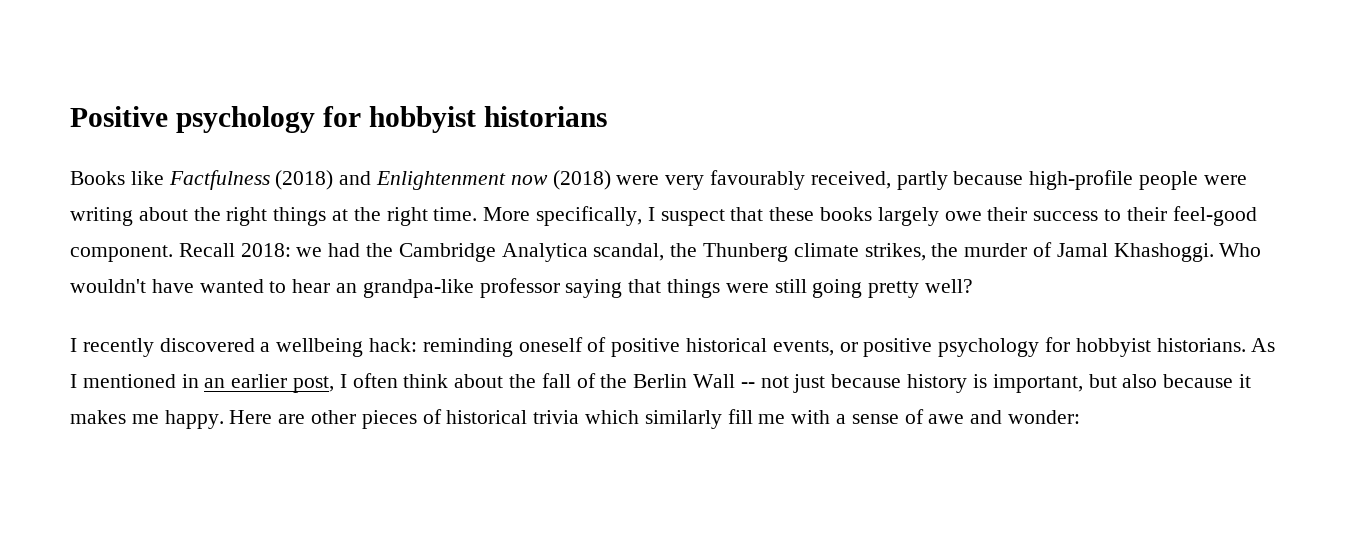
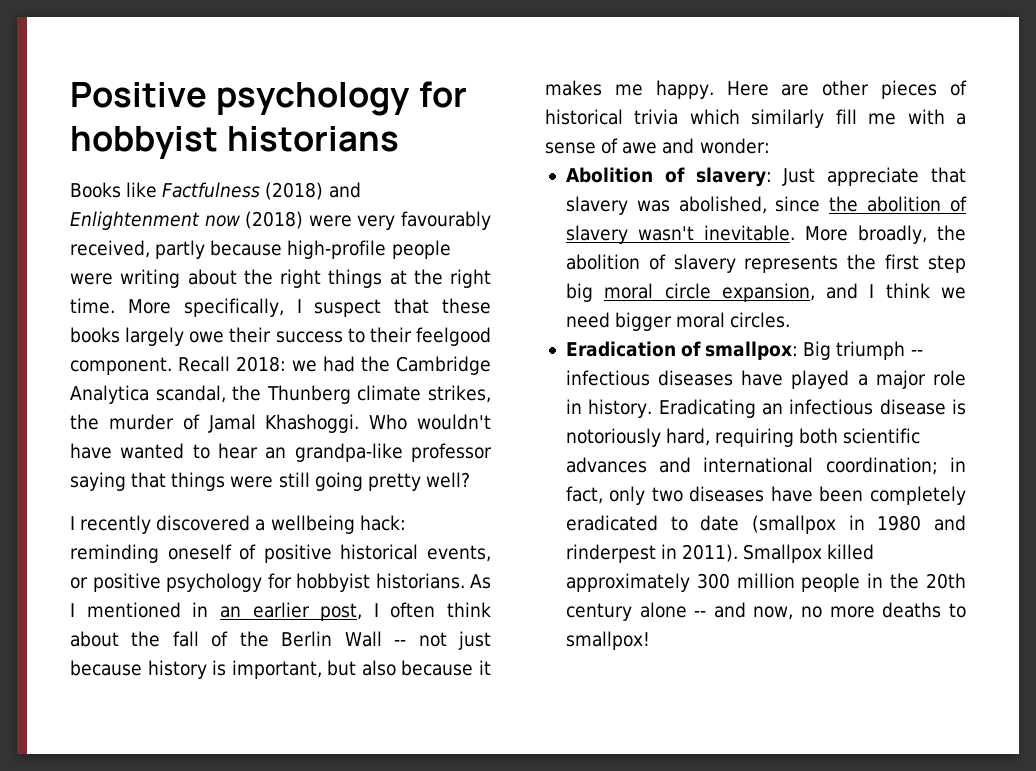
- More specifically, I suspect that these books largely owe their success to their feel-good component.
+ More specifically, I suspect that these books largely owe their success to their feelgood component.
+ Abolition of slavery: Just appreciate that slavery was abolished, since the abolition of slavery wasn't inevitable. More broadly, the abolition of slavery represents the first step big moral circle expansion, and I think we need bigger moral circles.
+ Eradication of smallpox: Big triumph -- infectious diseases have played a major role in history. Eradicating an infectious disease is notoriously hard, requiring both scientific advances and international coordination; in fact, only two diseases have been completely eradicated to date (smallpox in 1980 and rinderpest in 2011). Smallpox killed approximately 300 million people in the 20th century alone -- and now, no more deaths to smallpox!

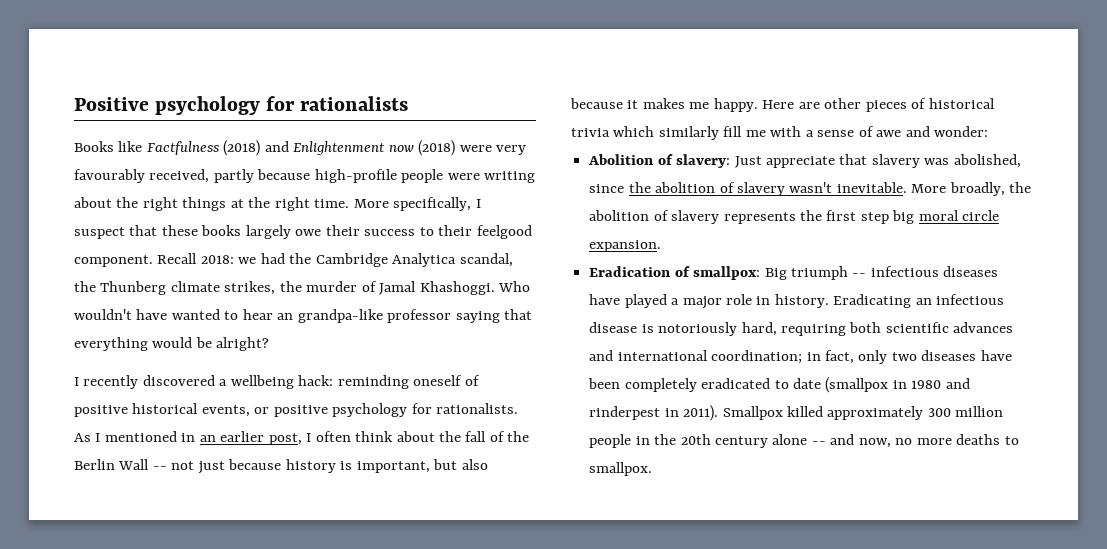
- Positive psychology for hobbyist historians
+ Positive psychology for rationalists
- Who wouldn't have wanted to hear an grandpa-like professor saying that things were still going pretty well?
+ Who wouldn't have wanted to hear an grandpa-like professor saying that everything would be alright?
- I recently discovered a wellbeing hack: reminding oneself of positive historical events, or positive psychology for hobbyist historians.
+ I recently discovered a wellbeing hack: reminding oneself of positive historical events, or positive psychology for rationalists.
- More broadly, the abolition of slavery represents the first step big moral circle expansion, and I think we need bigger moral circles.
+ More broadly, the abolition of slavery represents the first step big moral circle expansion.
- Smallpox killed approximately 300 million people in the 20th century alone -- and now, no more deaths to smallpox!
+ Smallpox killed approximately 300 million people in the 20th century alone -- and now, no more deaths to smallpox.

